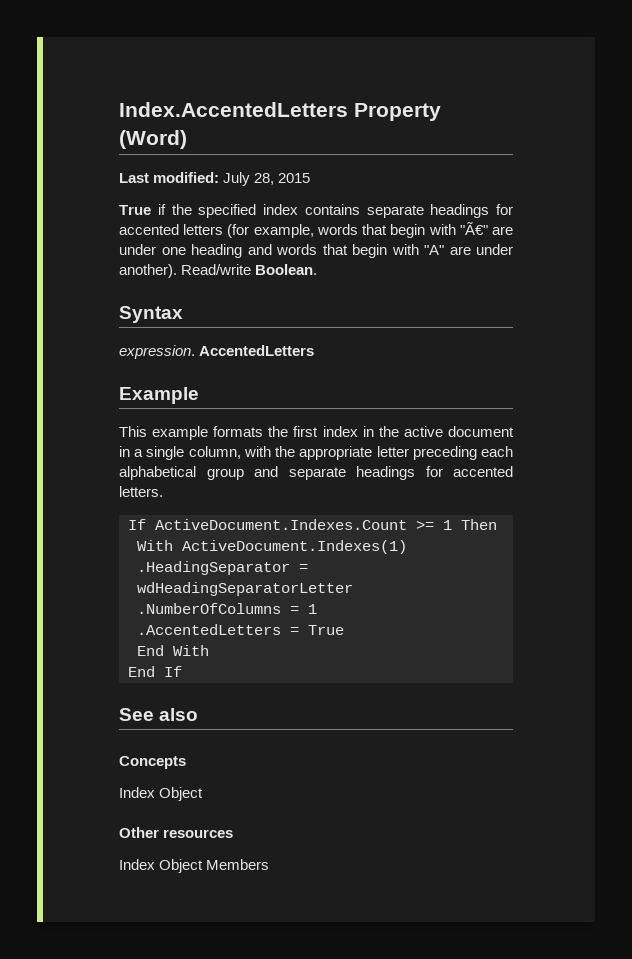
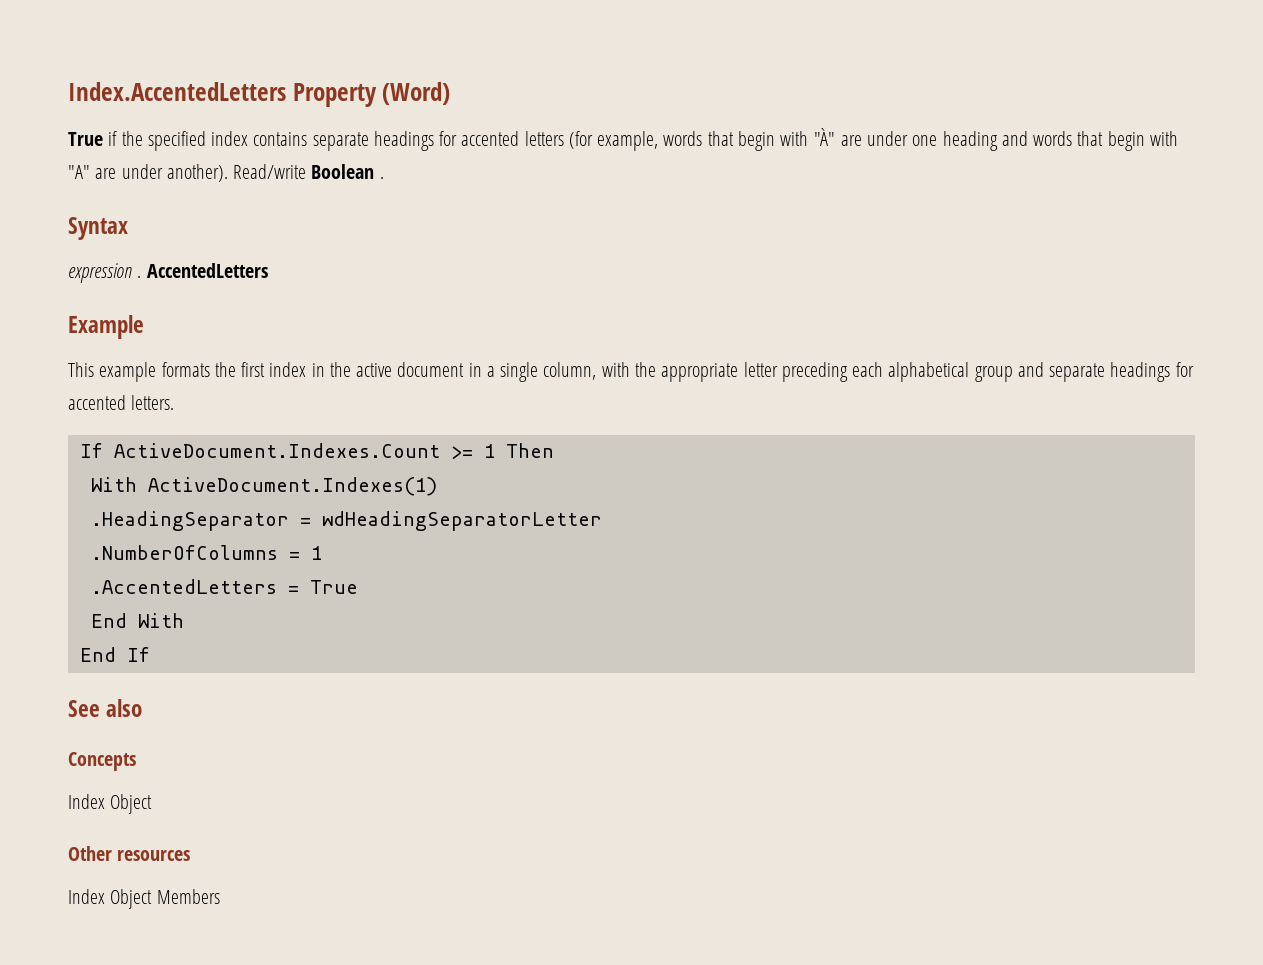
- Last modified: July 28, 2015
- True if the specified index contains separate headings for accented letters (for example, words that begin with "Ã€" are under one heading and words that begin with "A" are under another).
+ True if the specified index contains separate headings for accented letters (for example, words that begin with "À" are under one heading and words that begin with "A" are under another).
- Read/write Boolean.
+ Read/write Boolean .
- expression.
+ expression .

